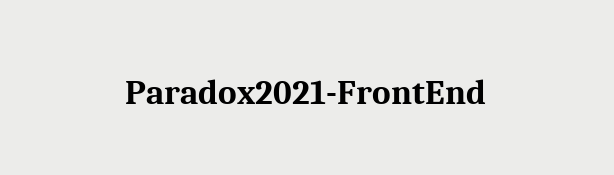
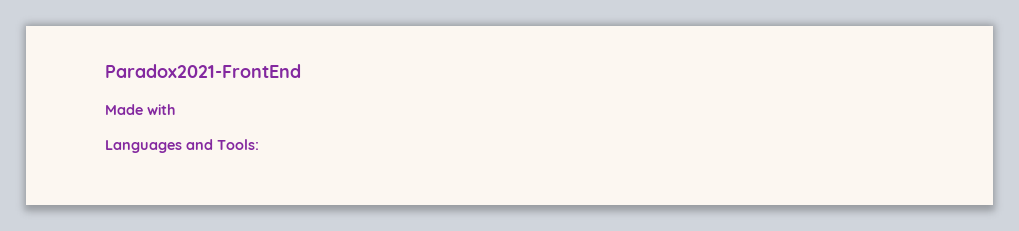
+ Made with
+ Languages and Tools:

